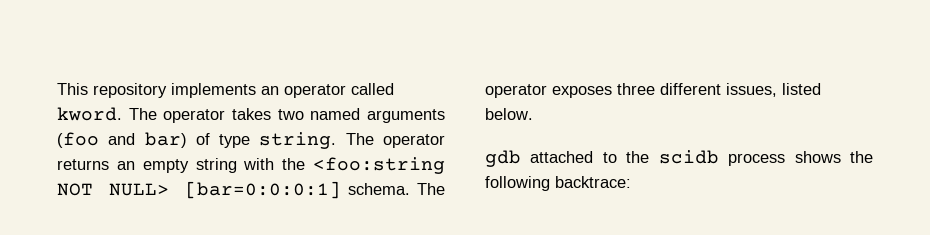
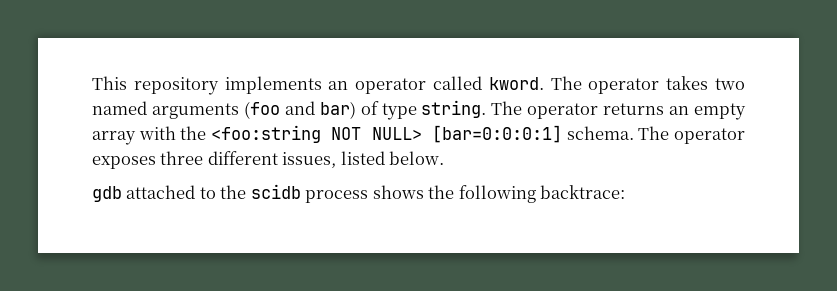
- The operator returns an empty string with the <foo:string NOT NULL> [bar=0:0:0:1] schema.
+ The operator returns an empty array with the <foo:string NOT NULL> [bar=0:0:0:1] schema.

